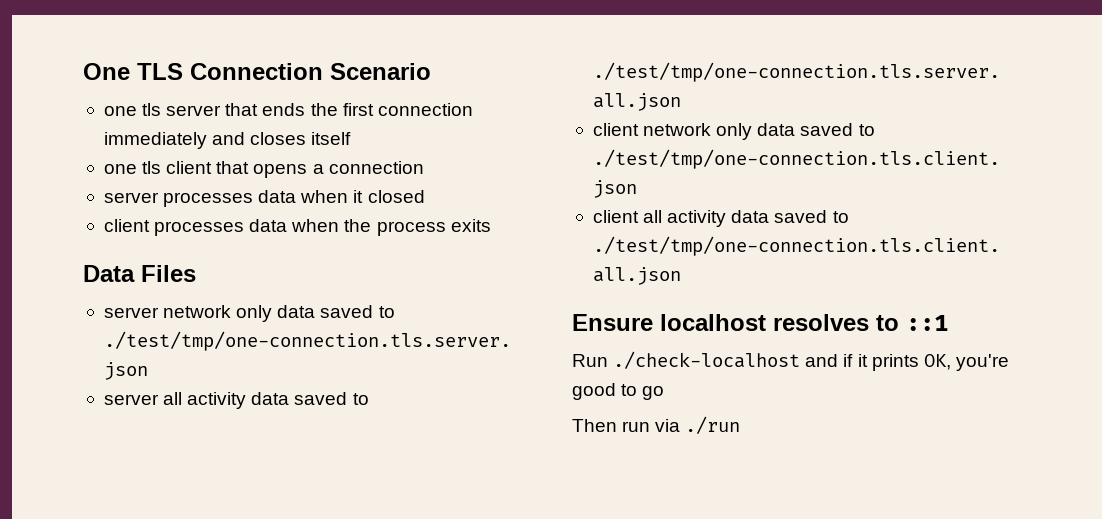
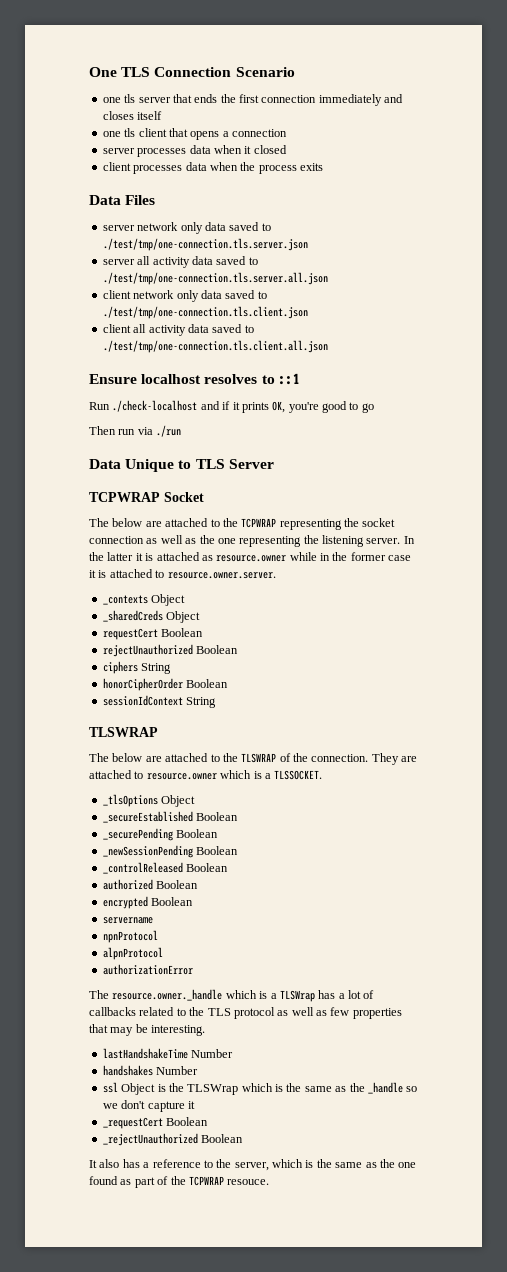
+ Data Unique to TLS Server
+ TCPWRAP Socket
+ The below are attached to the TCPWRAP representing the socket connection as well as the one representing the listening server. In the latter it is attached as resource.owner while in the former case it is attached to resource.owner.server.
+ _contexts Object
+ _sharedCreds Object
+ requestCert Boolean
+ rejectUnauthorized Boolean
+ ciphers String
+ honorCipherOrder Boolean
+ sessionIdContext String
+ TLSWRAP
+ The below are attached to the TLSWRAP of the connection. They are attached to resource.owner which is a TLSSOCKET.
+ _tlsOptions Object
+ _secureEstablished Boolean
+ _securePending Boolean
+ _newSessionPending Boolean
+ _controlReleased Boolean
+ authorized Boolean
+ encrypted Boolean
+ servername
+ npnProtocol
+ alpnProtocol
+ authorizationError
+ The resource.owner._handle which is a TLSWrap has a lot of callbacks related to the TLS protocol as well as few properties that may be interesting.
+ lastHandshakeTime Number
+ handshakes Number
+ ssl Object is the TLSWrap which is the same as the _handle so we don't capture it
+ _requestCert Boolean
+ _rejectUnauthorized Boolean
+ It also has a reference to the server, which is the same as the one found as part of the TCPWRAP resouce.

